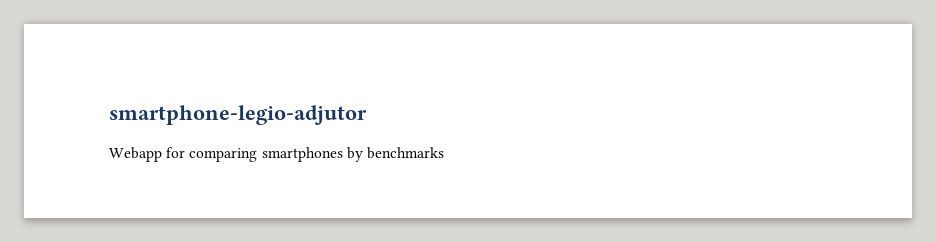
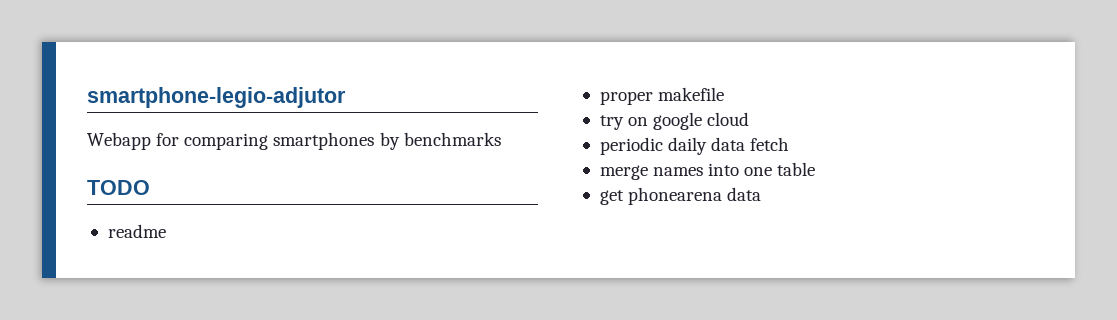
+ TODO
+ readme
+ proper makefile
+ try on google cloud
+ periodic daily data fetch
+ merge names into one table
+ get phonearena data

